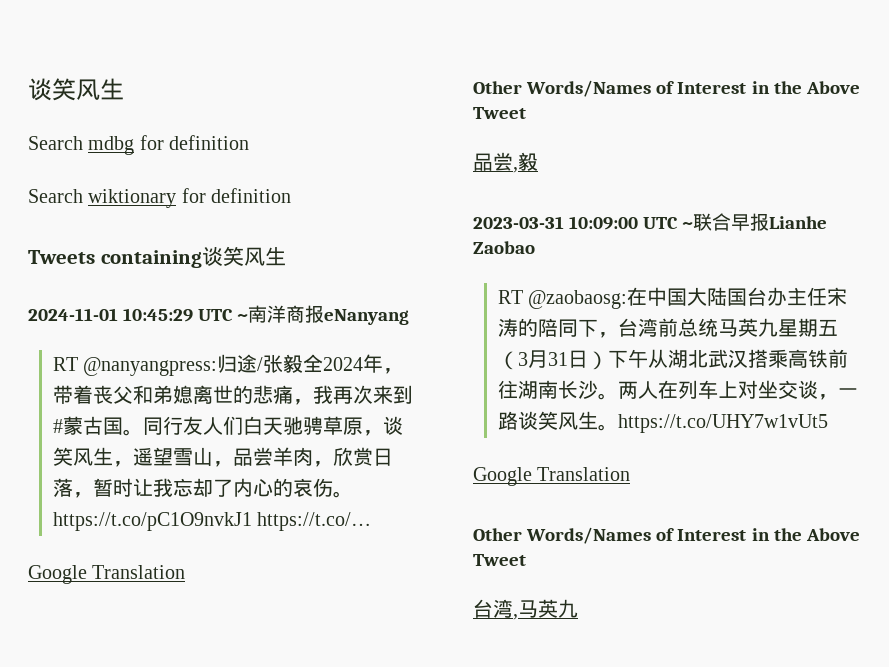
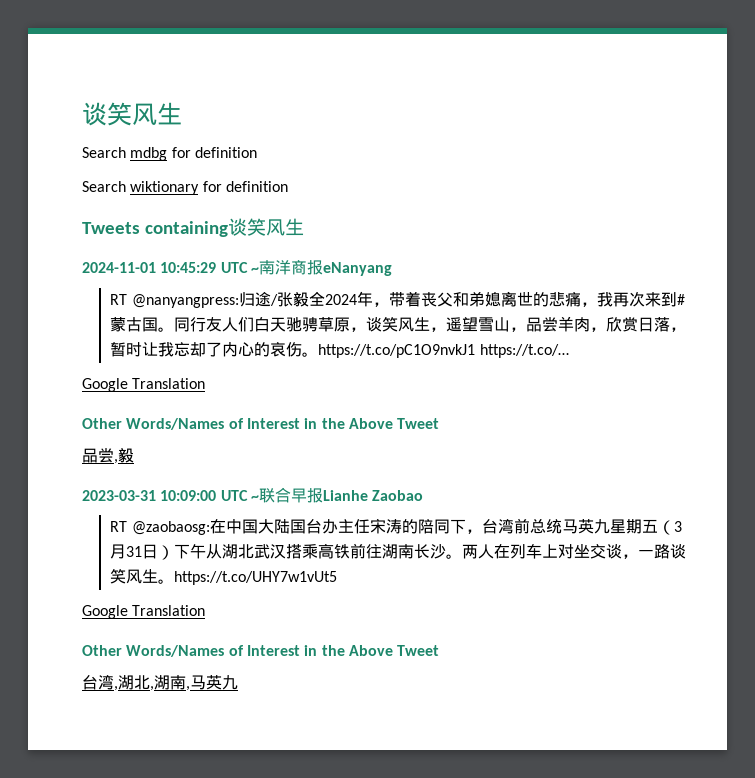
- 台湾,马英九
+ 台湾,湖北,湖南,马英九

